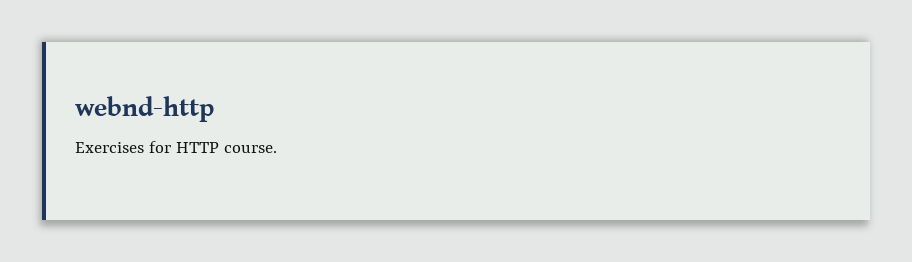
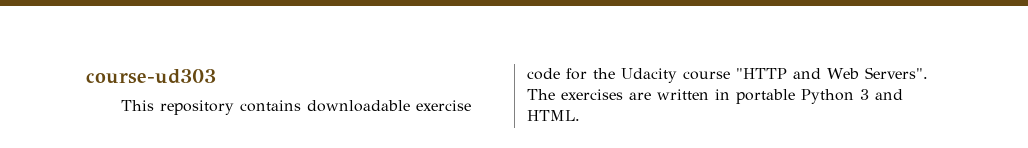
- webnd-http
- Exercises for HTTP course.
+ course-ud303
+ This repository contains downloadable exercise code for the Udacity course "HTTP and Web Servers". The exercises are written in portable Python 3 and HTML.

